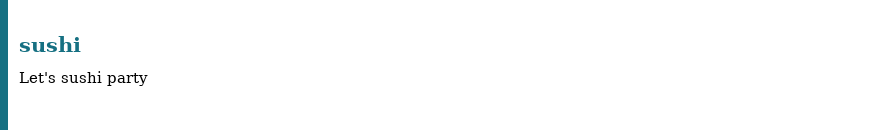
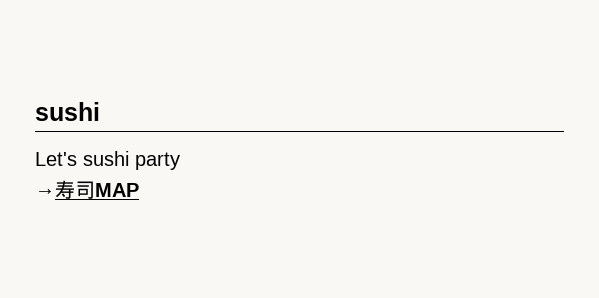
+ →寿司MAP

